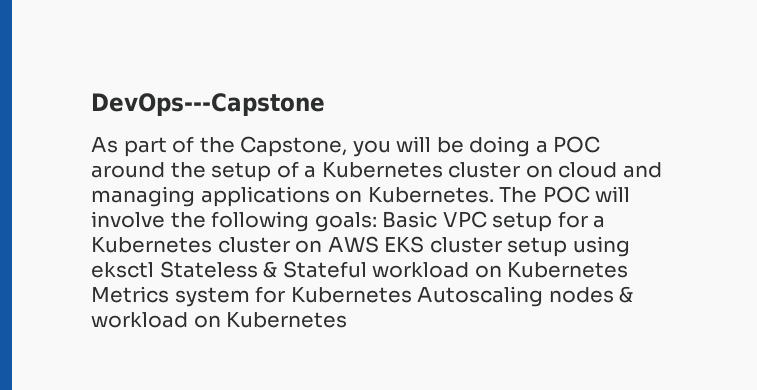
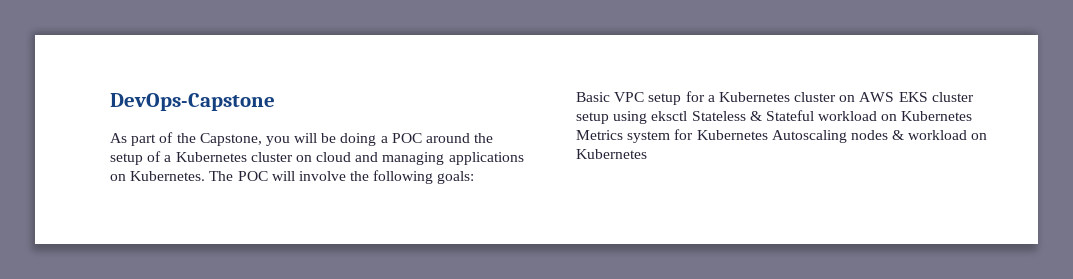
- DevOps---Capstone
+ DevOps-Capstone
- The POC will involve the following goals: Basic VPC setup for a Kubernetes cluster on AWS EKS cluster setup using eksctl Stateless & Stateful workload on Kubernetes Metrics system for Kubernetes Autoscaling nodes & workload on Kubernetes
+ The POC will involve the following goals:
+ Basic VPC setup for a Kubernetes cluster on AWS EKS cluster setup using eksctl Stateless & Stateful workload on Kubernetes Metrics system for Kubernetes Autoscaling nodes & workload on Kubernetes

